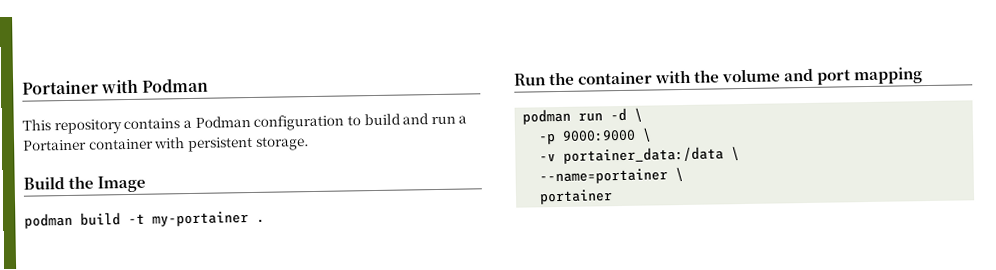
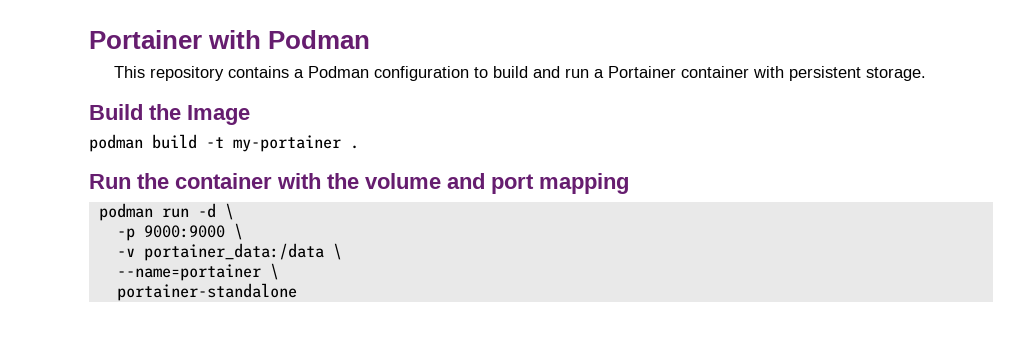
- portainer
+ portainer-standalone

